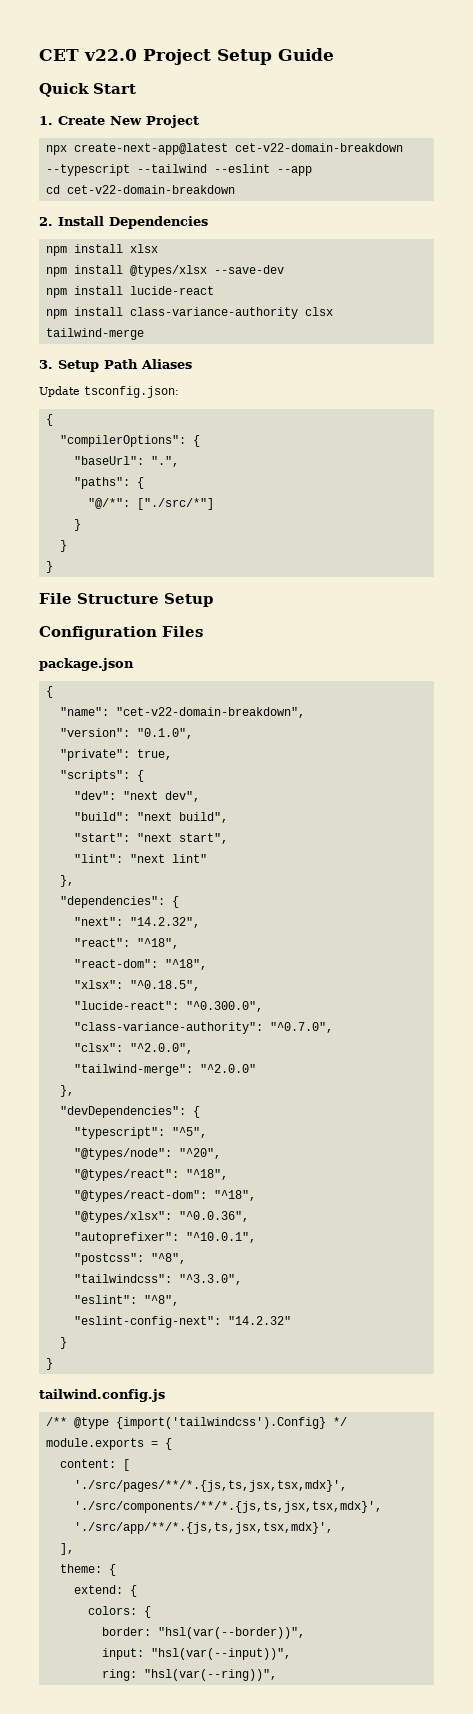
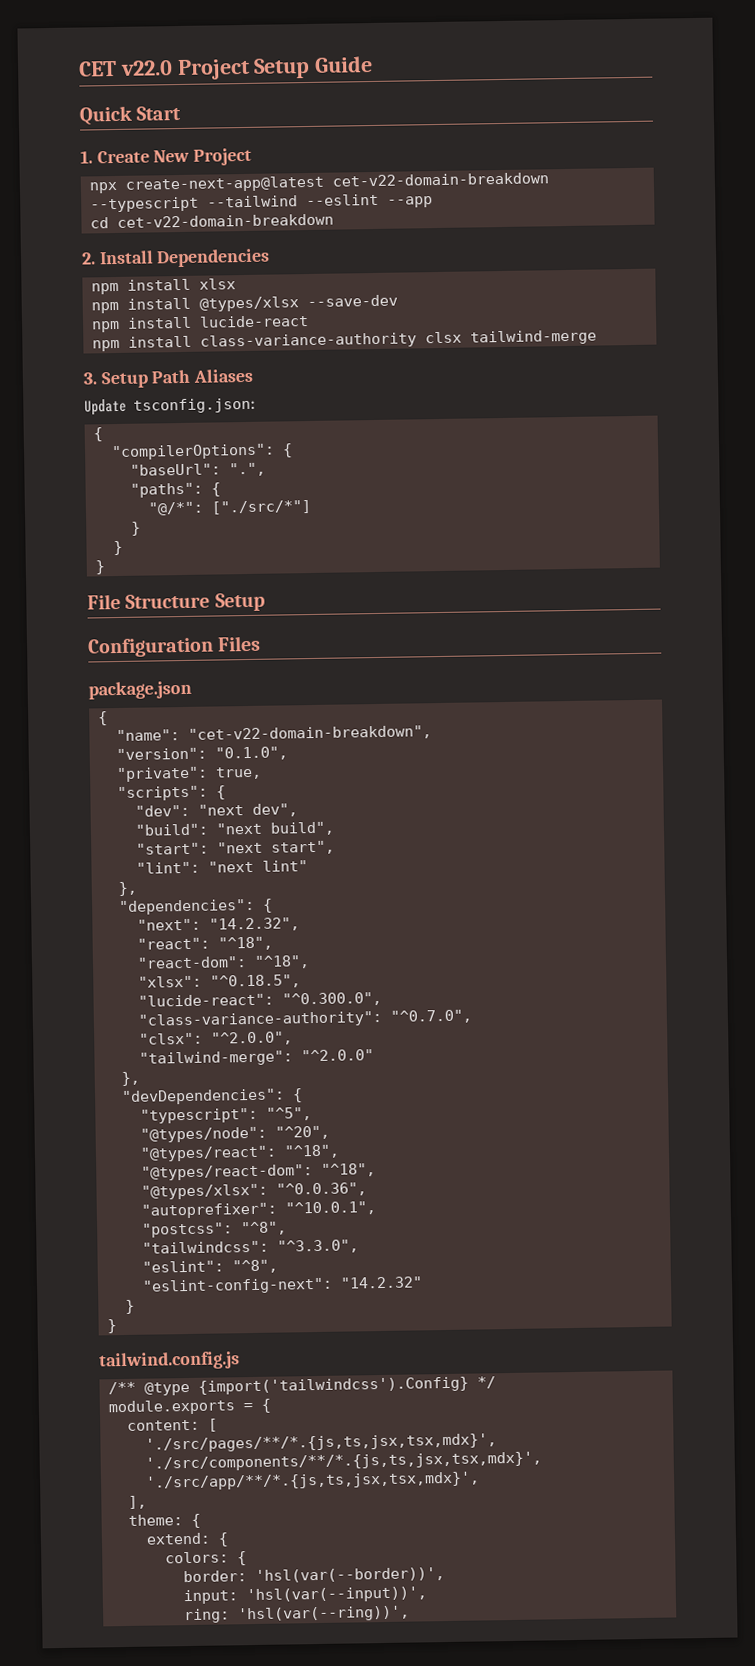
- border: "hsl(var(--border))",
+ border: 'hsl(var(--border))',
- input: "hsl(var(--input))",
+ input: 'hsl(var(--input))',
- ring: "hsl(var(--ring))",
+ ring: 'hsl(var(--ring))',

